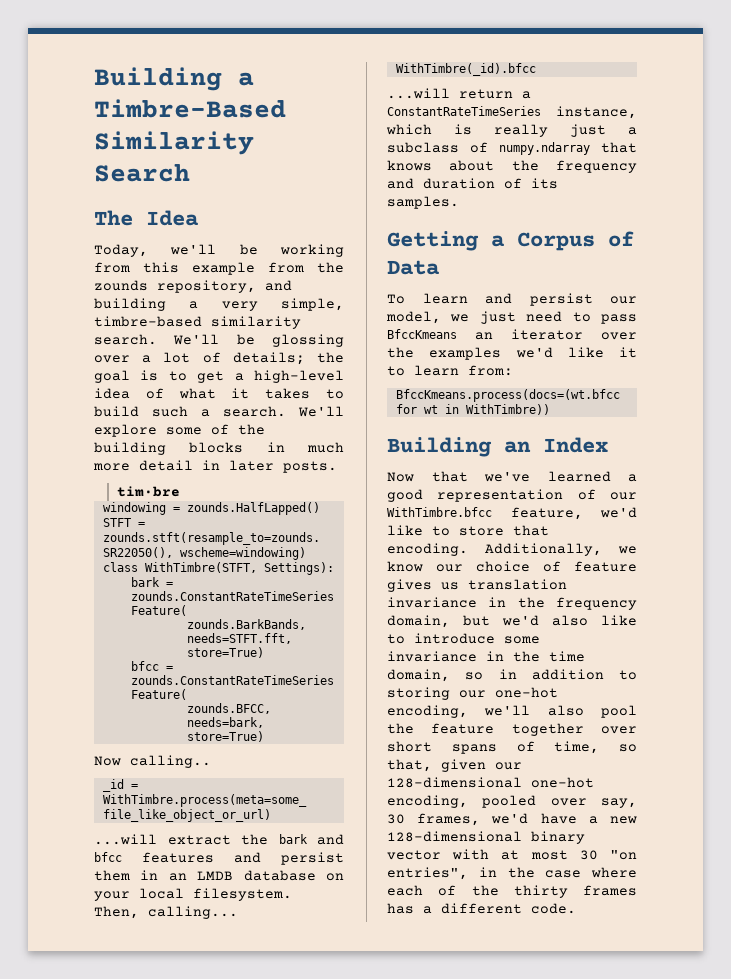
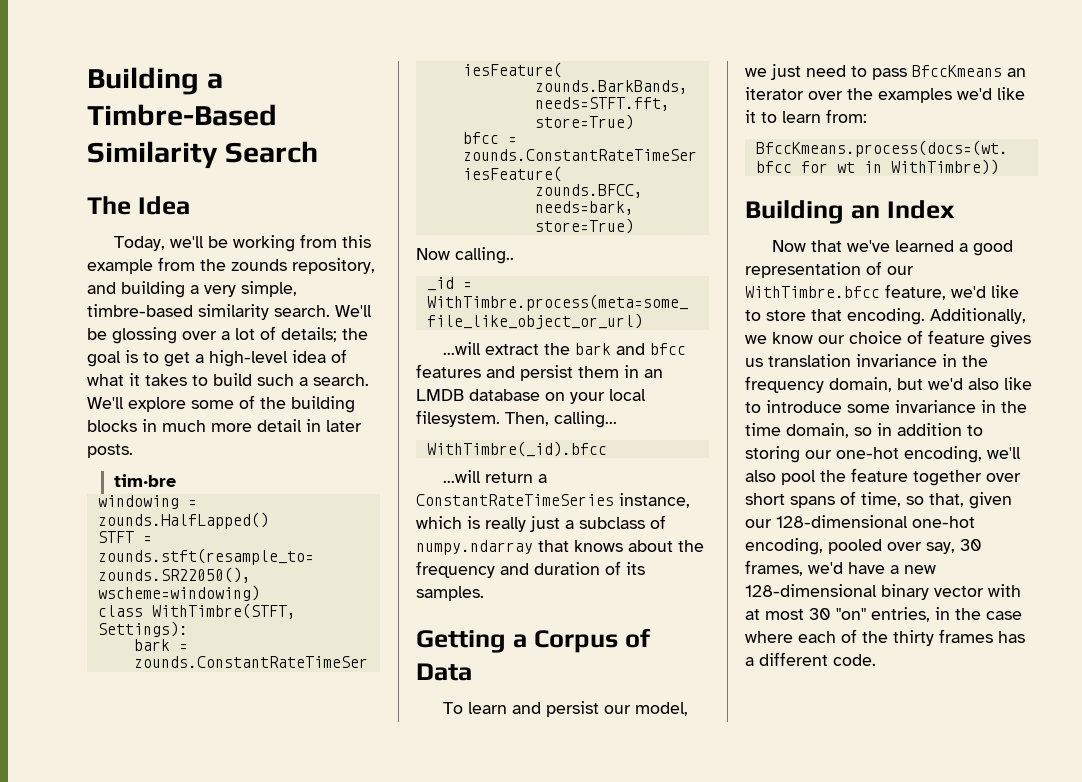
- Additionally, we know our choice of feature gives us translation invariance in the frequency domain, but we'd also like to introduce some invariance in the time domain, so in addition to storing our one-hot encoding, we'll also pool the feature together over short spans of time, so that, given our 128-dimensional one-hot encoding, pooled over say, 30 frames, we'd have a new 128-dimensional binary vector with at most 30 "on entries", in the case where each of the thirty frames has a different code.
+ Additionally, we know our choice of feature gives us translation invariance in the frequency domain, but we'd also like to introduce some invariance in the time domain, so in addition to storing our one-hot encoding, we'll also pool the feature together over short spans of time, so that, given our 128-dimensional one-hot encoding, pooled over say, 30 frames, we'd have a new 128-dimensional binary vector with at most 30 "on" entries, in the case where each of the thirty frames has a different code.

